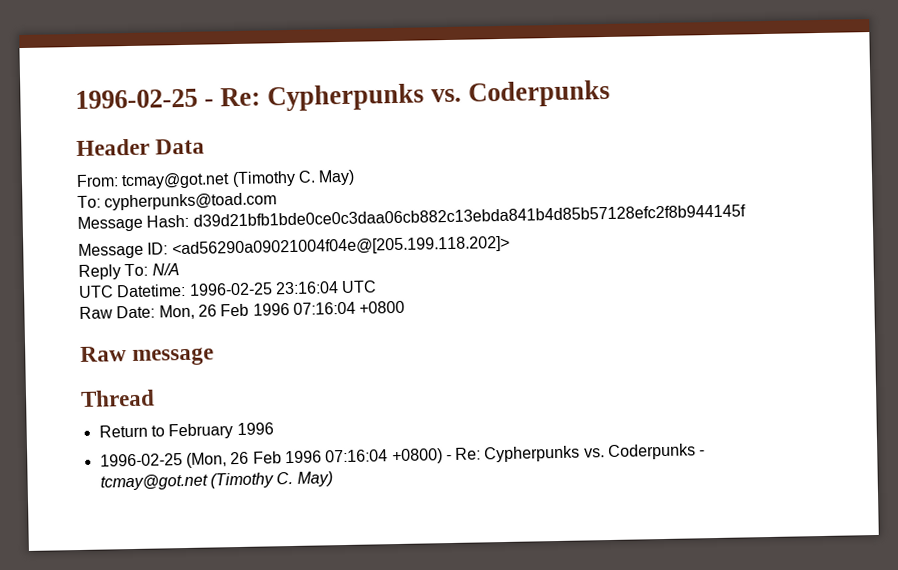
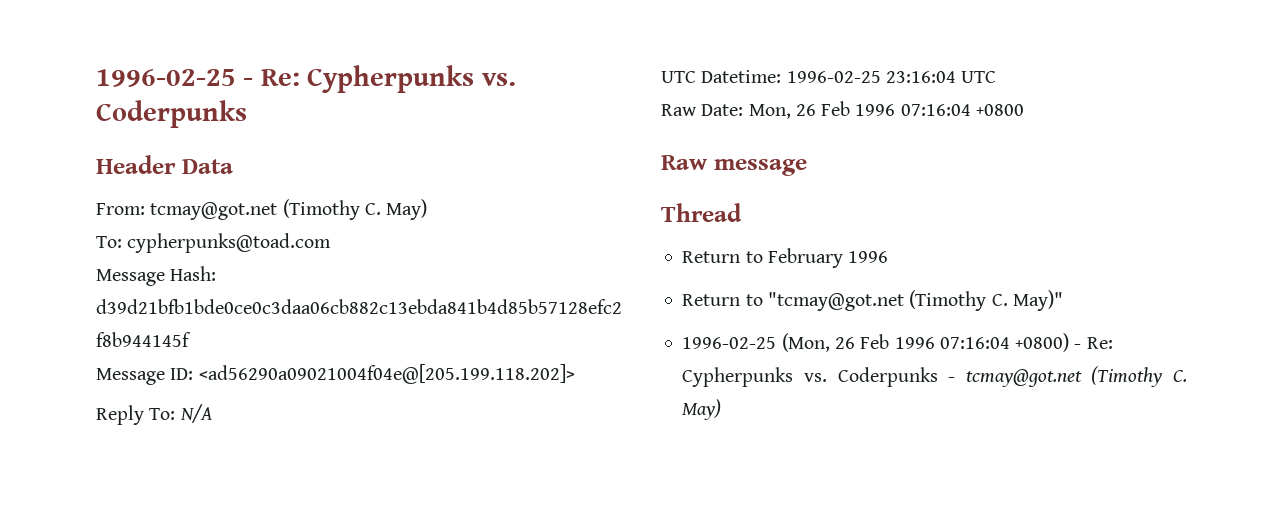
+ Return to "tcmay@got.net (Timothy C. May)"

